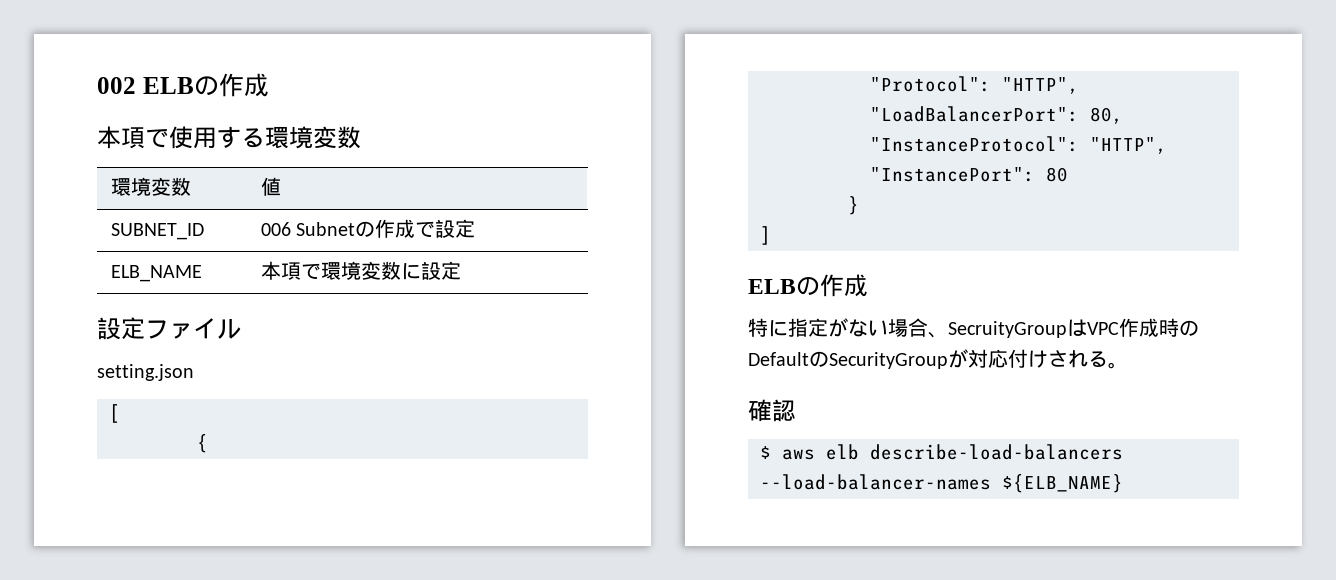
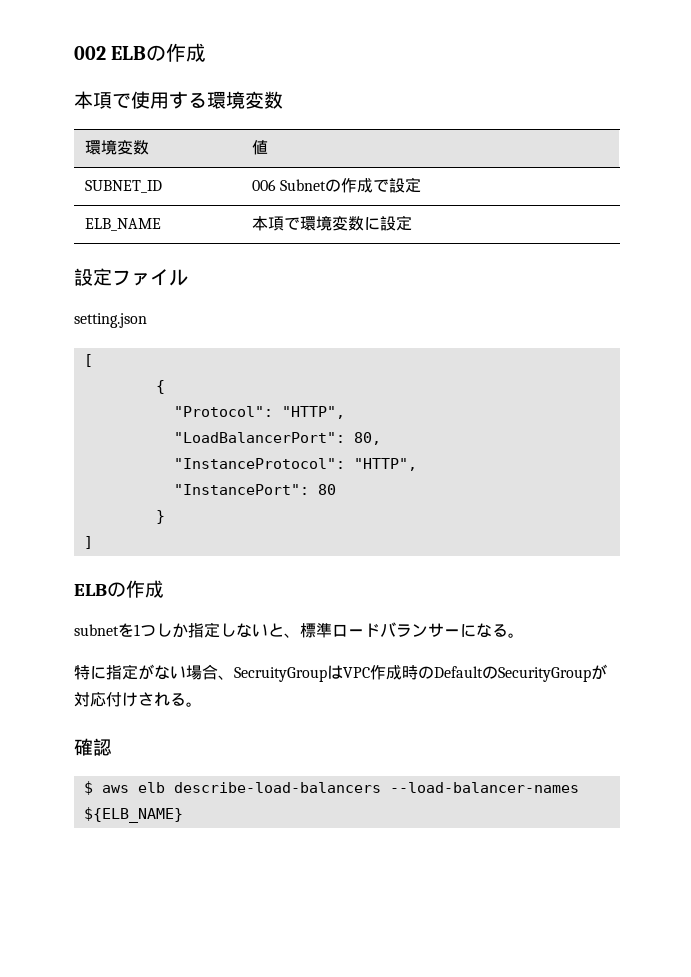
+ subnetを1つしか指定しないと、標準ロードバランサーになる。

